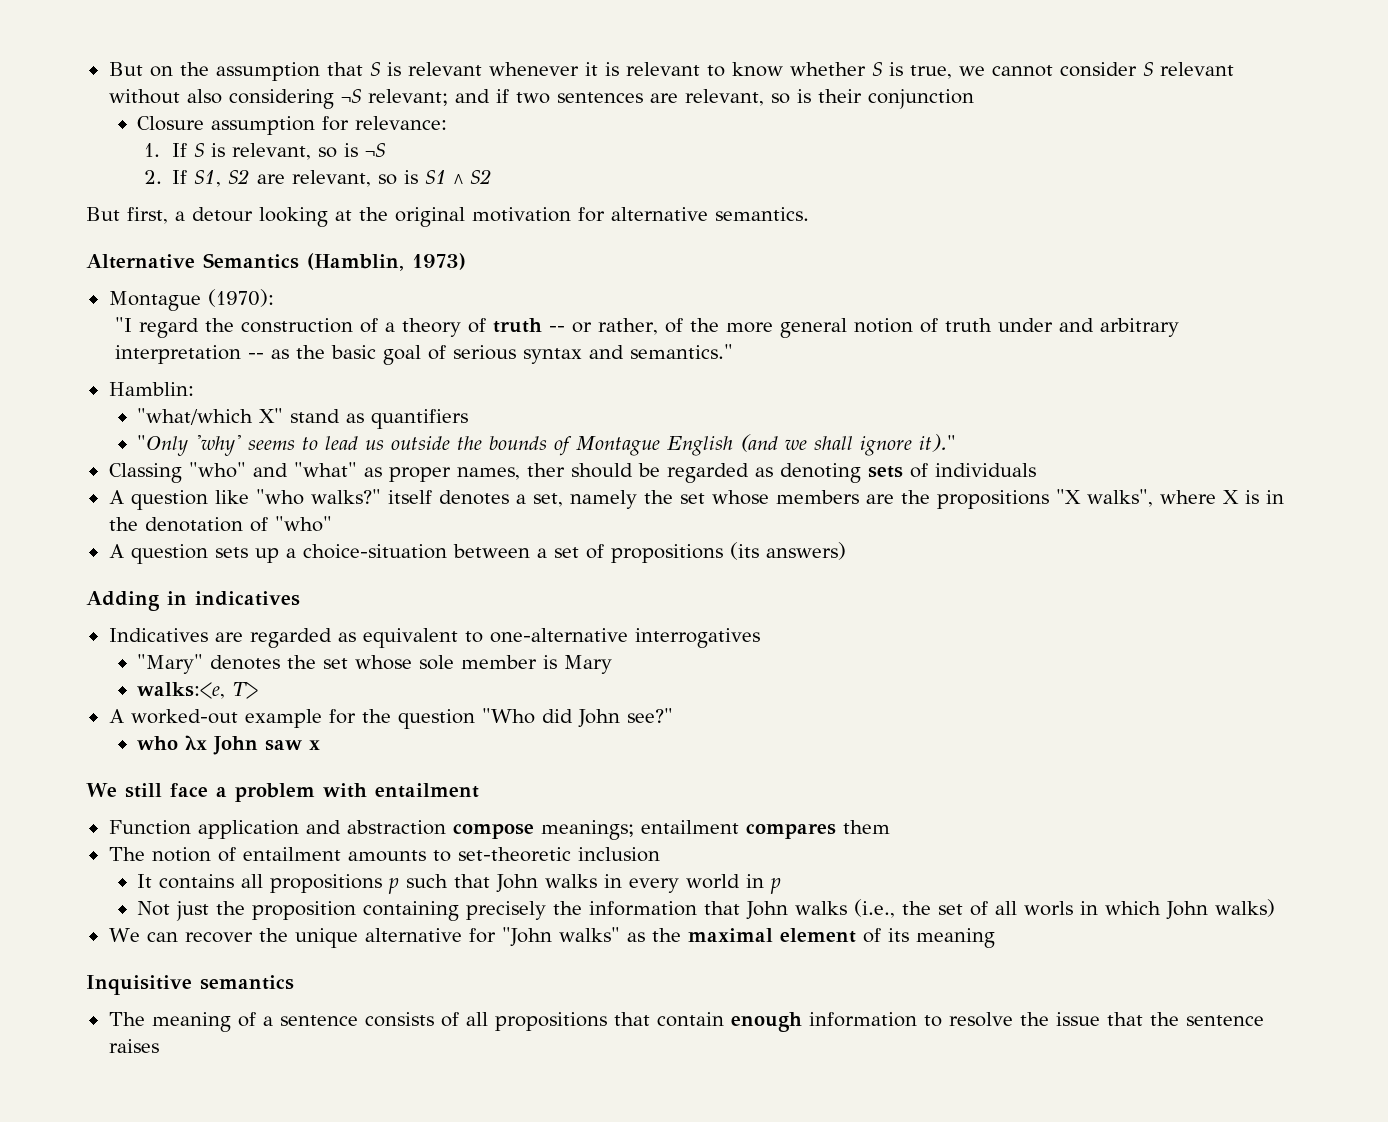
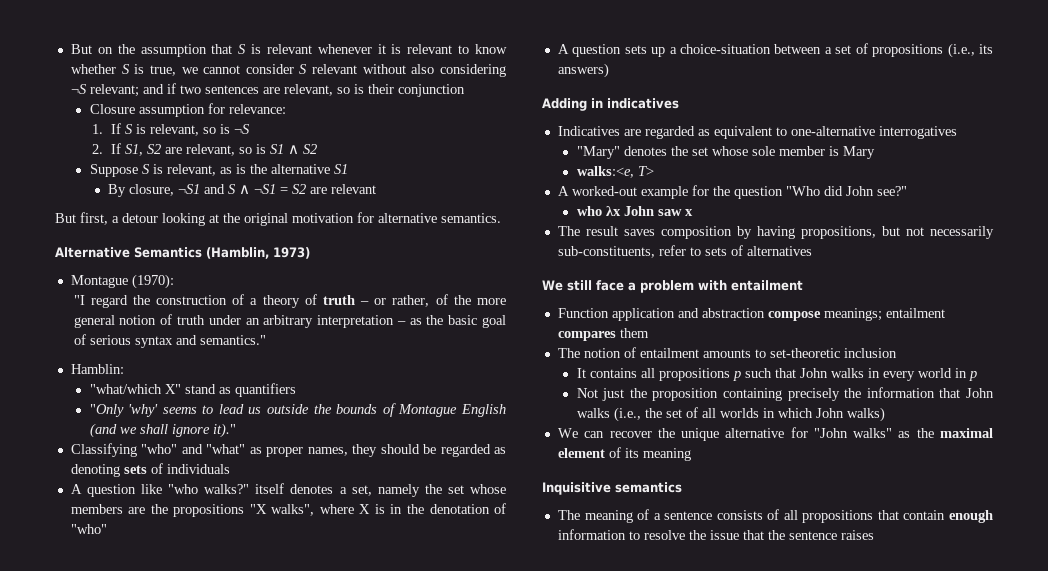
+ Suppose S is relevant, as is the alternative S1
+ By closure, ¬S1 and S ∧ ¬S1 = S2 are relevant
- "I regard the construction of a theory of truth -- or rather, of the more general notion of truth under and arbitrary interpretation -- as the basic goal of serious syntax and semantics."
+ "I regard the construction of a theory of truth – or rather, of the more general notion of truth under an arbitrary interpretation – as the basic goal of serious syntax and semantics."
- Classing "who" and "what" as proper names, ther should be regarded as denoting sets of individuals
+ Classifying "who" and "what" as proper names, they should be regarded as denoting sets of individuals
- A question sets up a choice-situation between a set of propositions (its answers)
+ A question sets up a choice-situation between a set of propositions (i.e., its answers)
+ The result saves composition by having propositions, but not necessarily sub-constituents, refer to sets of alternatives
- Not just the proposition containing precisely the information that John walks (i.e., the set of all worls in which John walks)
+ Not just the proposition containing precisely the information that John walks (i.e., the set of all worlds in which John walks)

